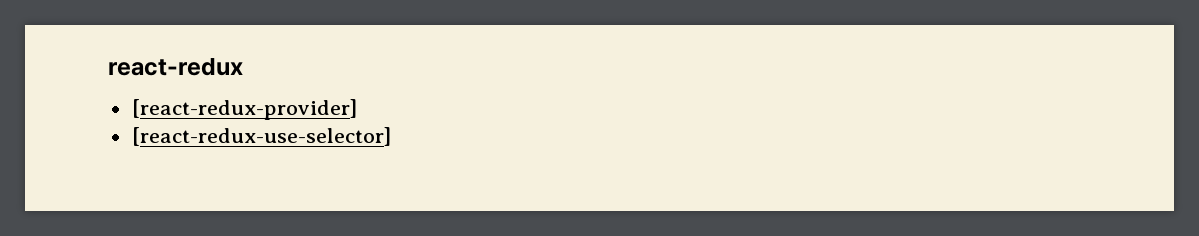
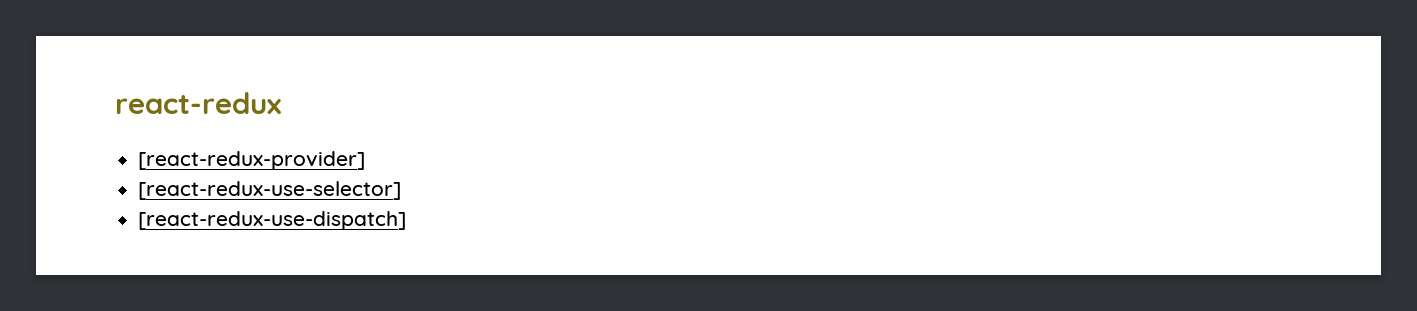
+ [react-redux-use-dispatch]

